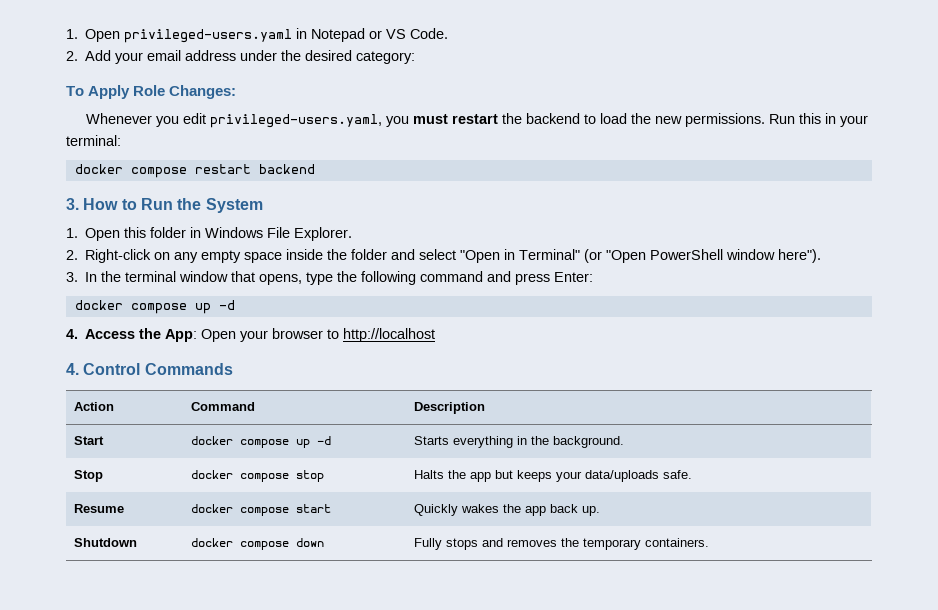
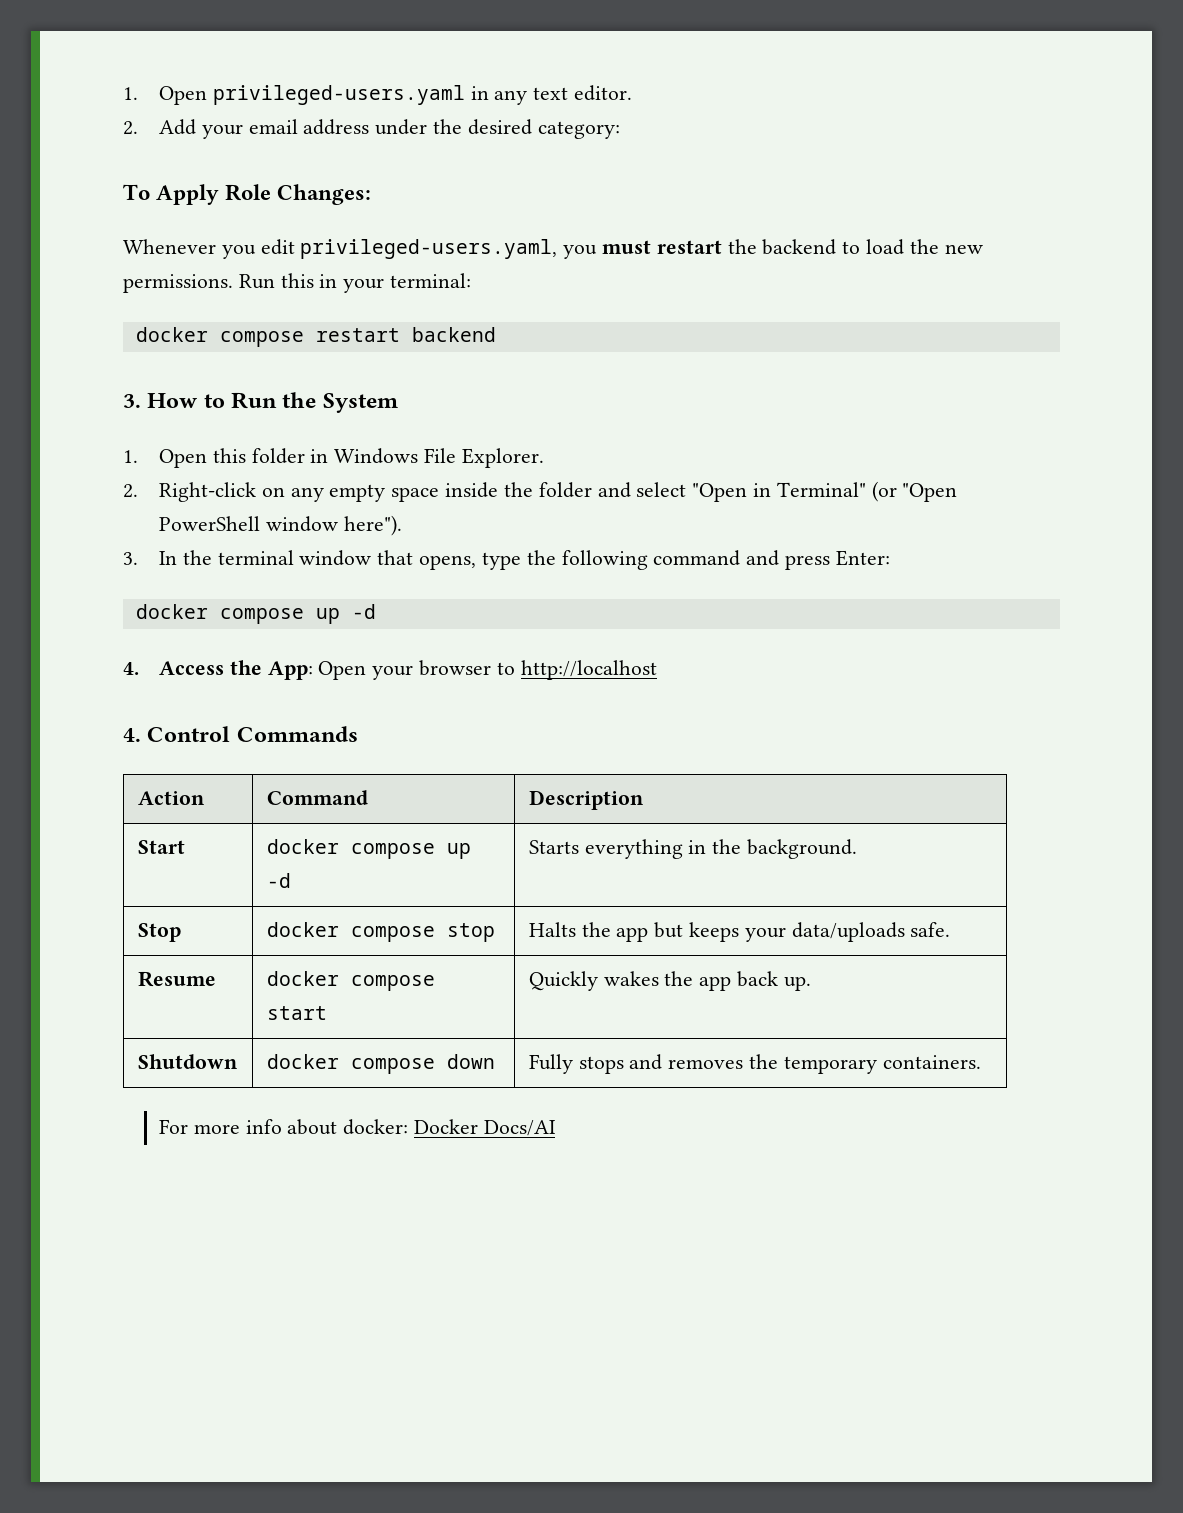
- 1. Open privileged-users.yaml in Notepad or VS Code.
+ 1. Open privileged-users.yaml in any text editor.
+ For more info about docker: Docker Docs/AI

